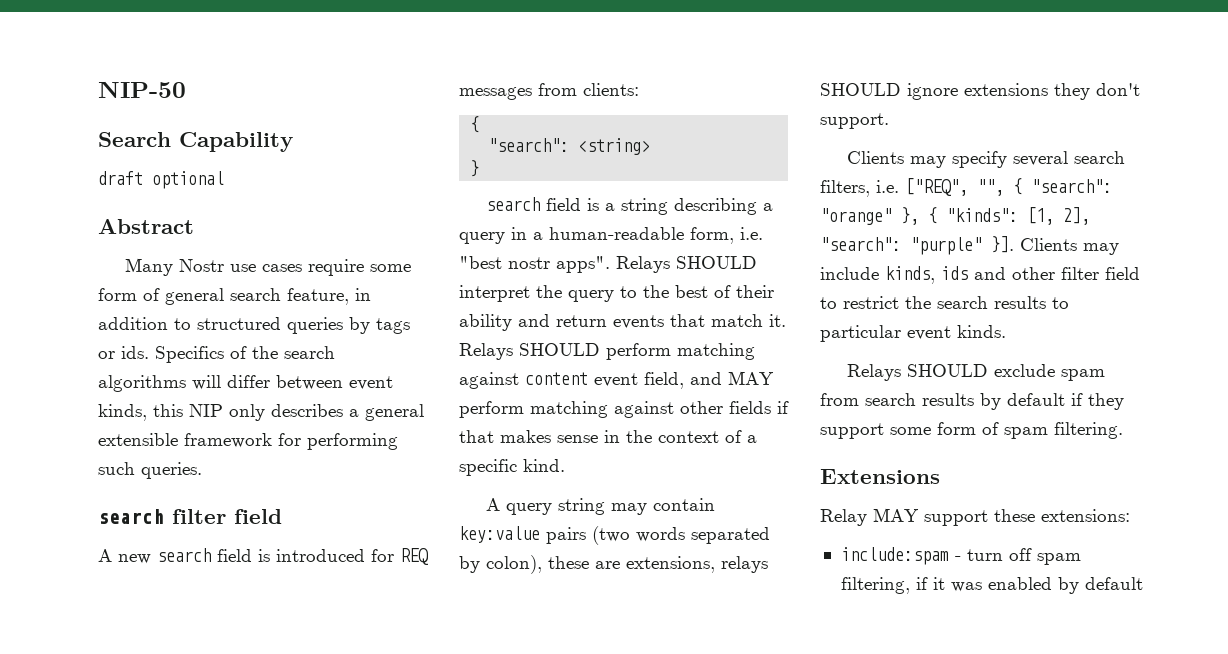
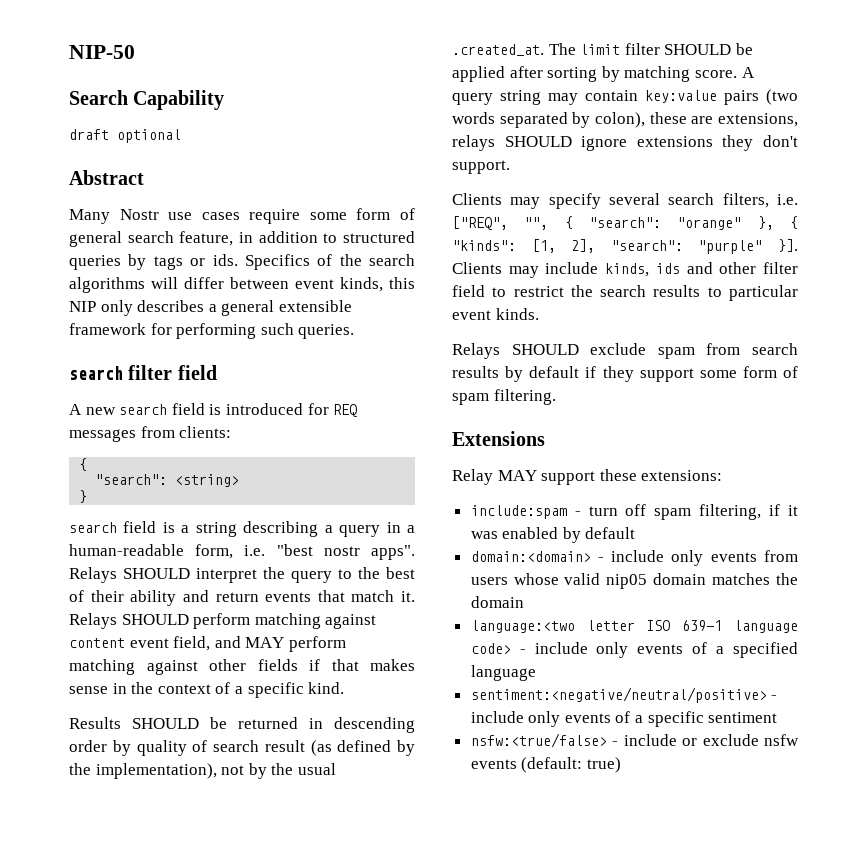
+ Results SHOULD be returned in descending order by quality of search result (as defined by the implementation), not by the usual .created_at. The limit filter SHOULD be applied after sorting by matching score.
+ domain:<domain> - include only events from users whose valid nip05 domain matches the domain
+ language:<two letter ISO 639-1 language code> - include only events of a specified language
+ sentiment:<negative/neutral/positive> - include only events of a specific sentiment
+ nsfw:<true/false> - include or exclude nsfw events (default: true)

